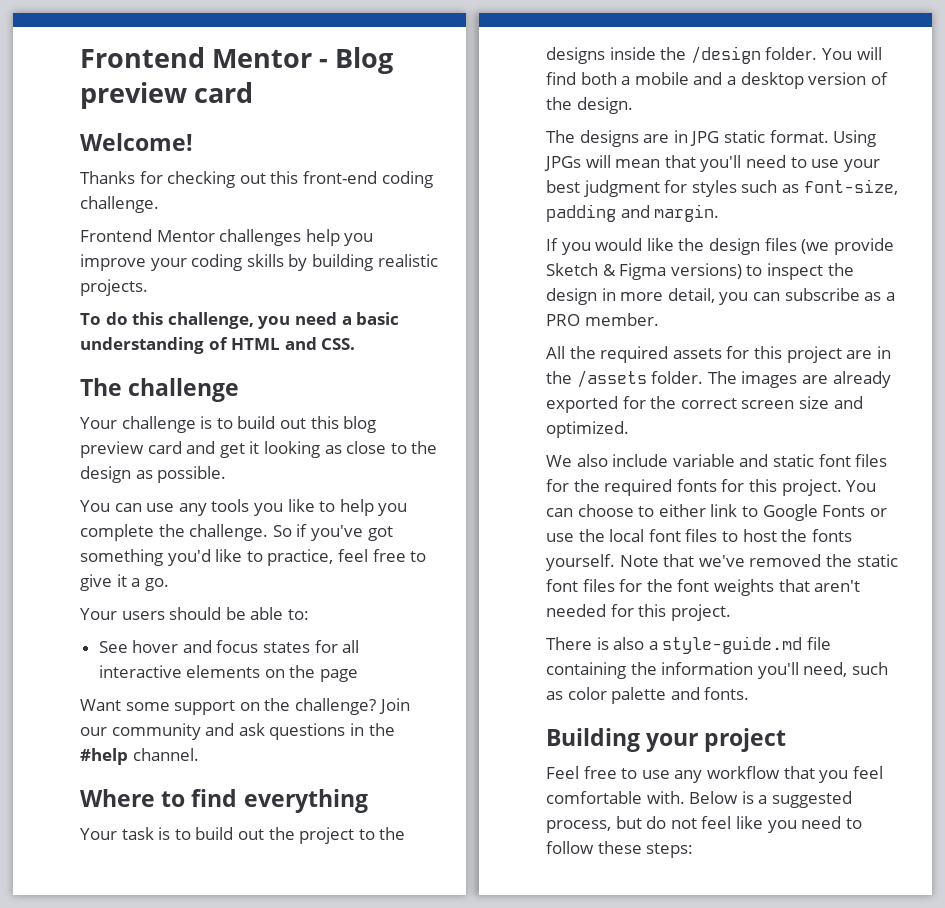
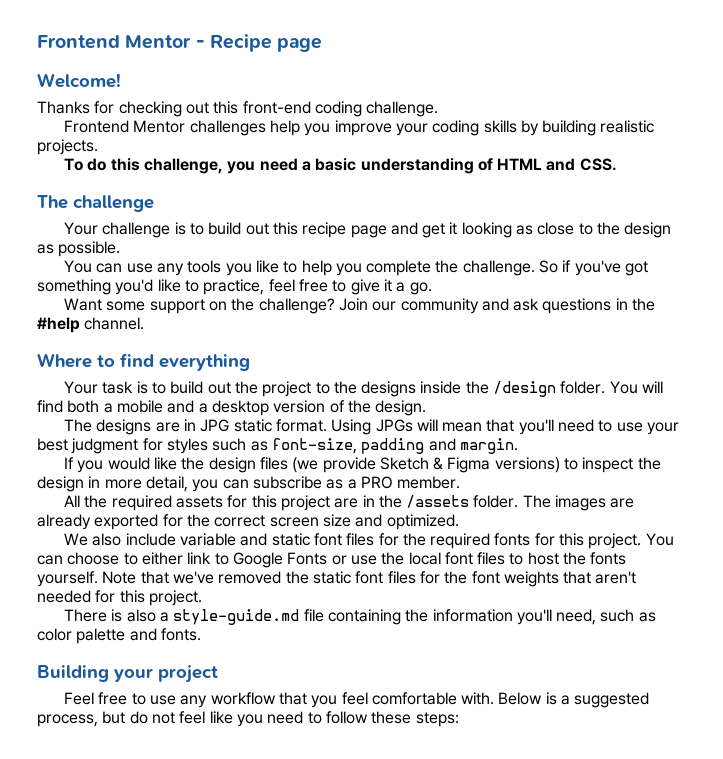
- Frontend Mentor - Blog preview card
+ Frontend Mentor - Recipe page
- Your challenge is to build out this blog preview card and get it looking as close to the design as possible.
+ Your challenge is to build out this recipe page and get it looking as close to the design as possible.
- Your users should be able to:
- See hover and focus states for all interactive elements on the page

